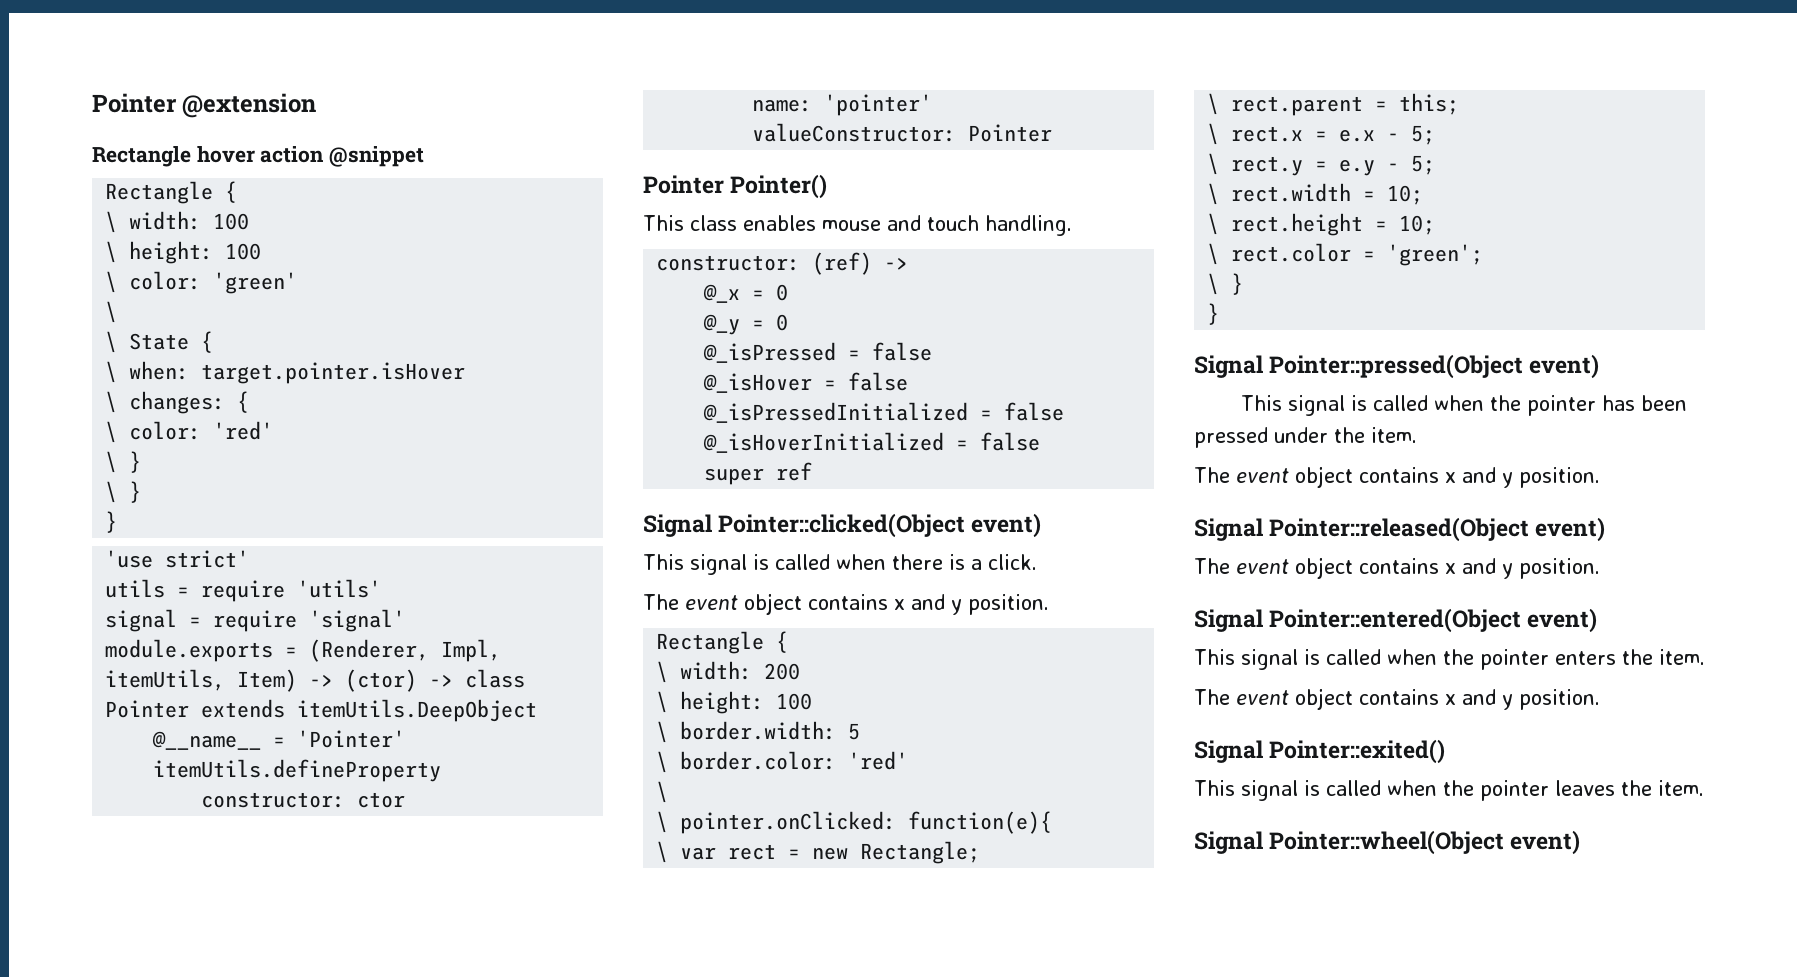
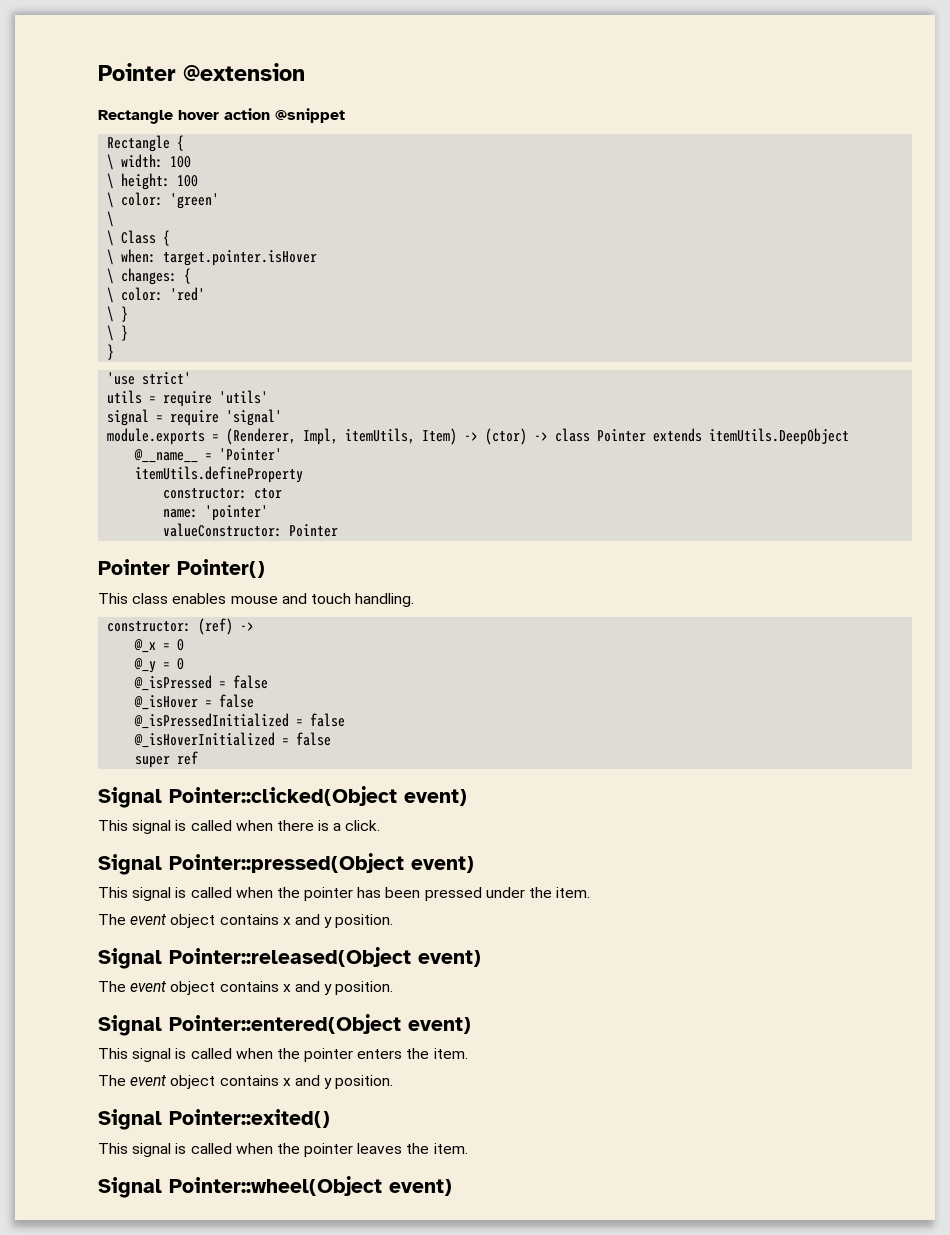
- \ State {
+ \ Class {
  This signal is called when there is a click.
- The event object contains x and y position.
- Rectangle {
- \ width: 200
- \ height: 100
- \ border.width: 5
- \ border.color: 'red'
- \
- \ pointer.onClicked: function(e){
- \ var rect = new Rectangle;
- \ rect.parent = this;
- \ rect.x = e.x - 5;
- \ rect.y = e.y - 5;
- \ rect.width = 10;
- \ rect.height = 10;
- \ rect.color = 'green';
- \ }
- }

